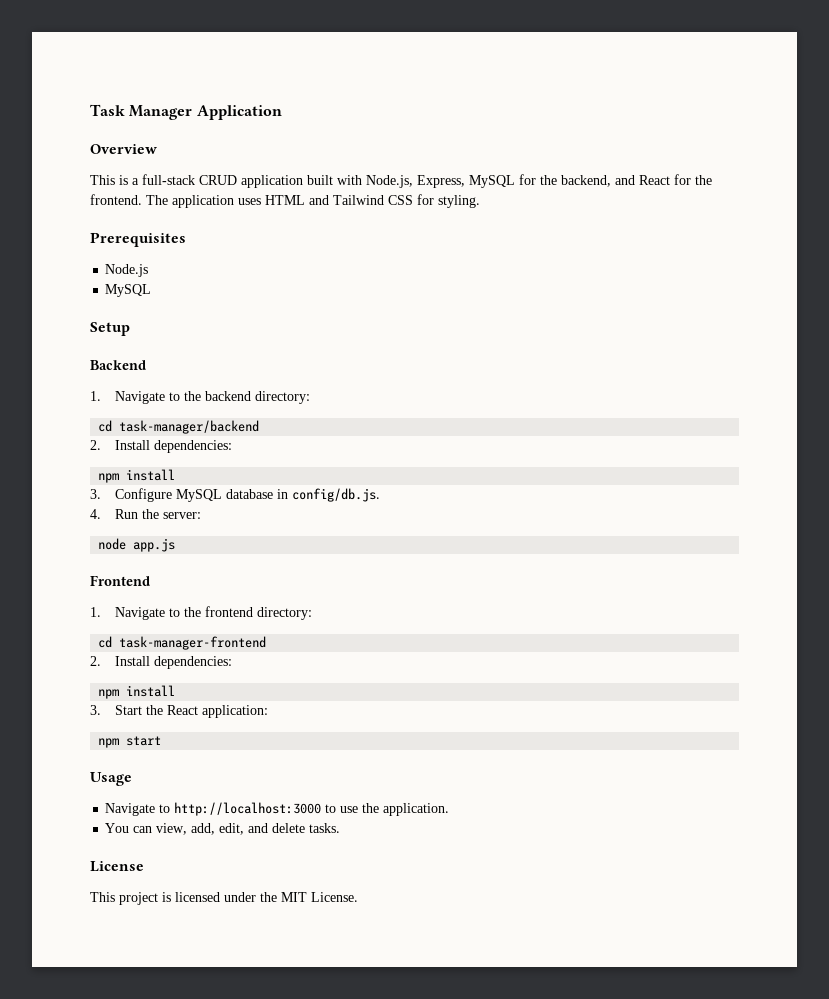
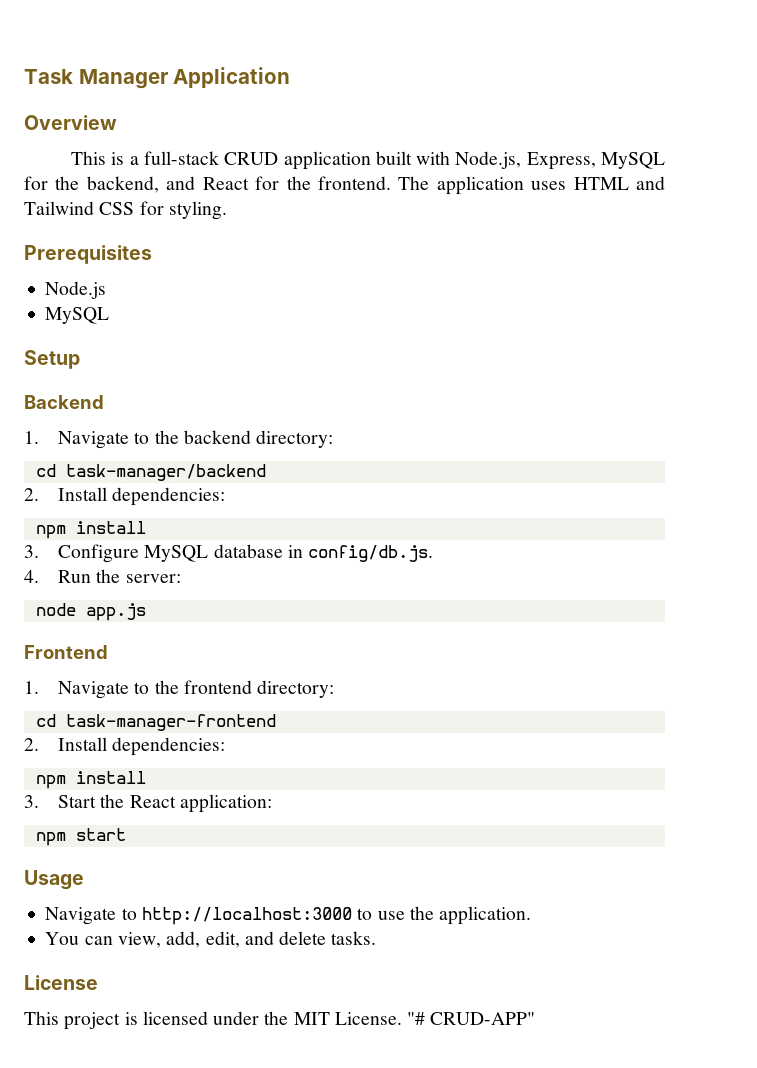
+ "# CRUD-APP"

